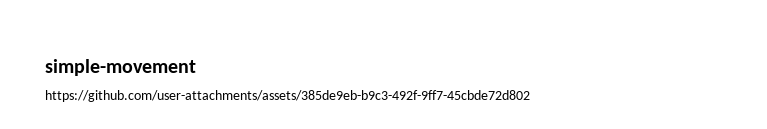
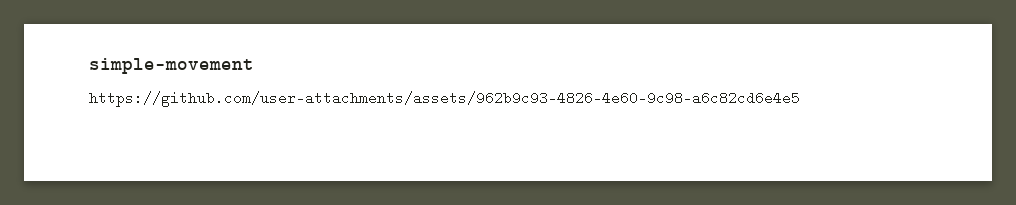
- https://github.com/user-attachments/assets/385de9eb-b9c3-492f-9ff7-45cbde72d802
+ https://github.com/user-attachments/assets/962b9c93-4826-4e60-9c98-a6c82cd6e4e5

